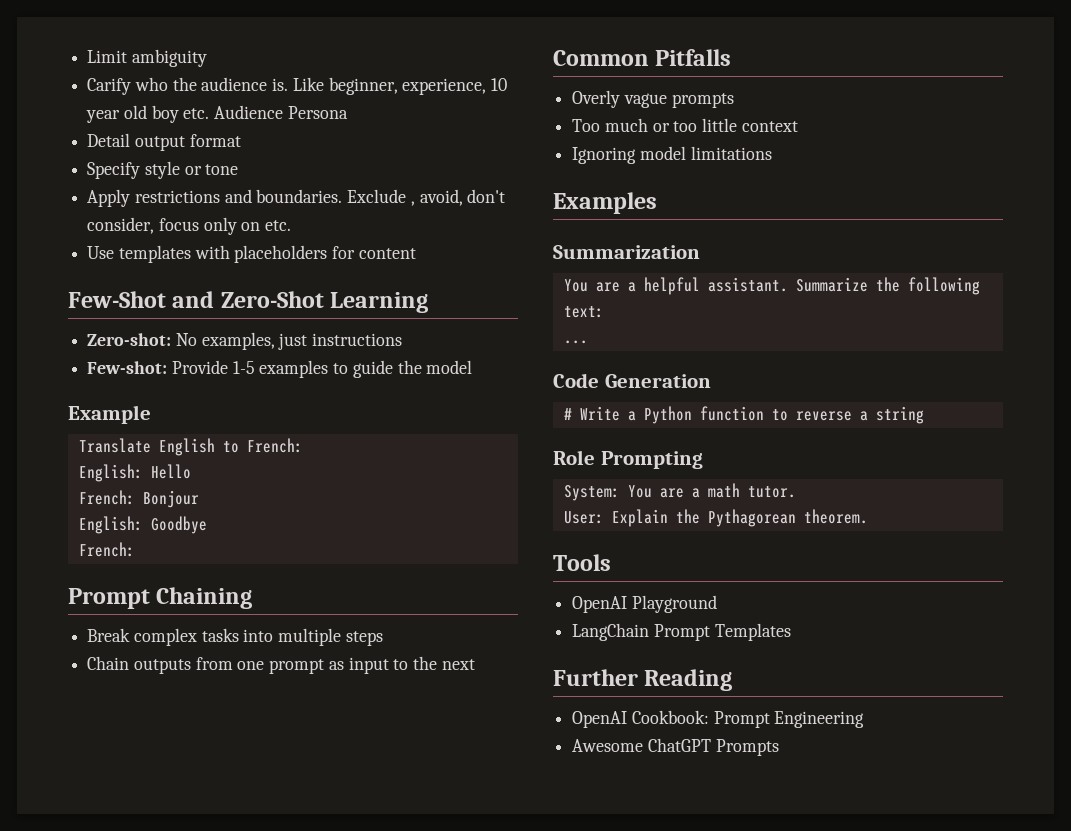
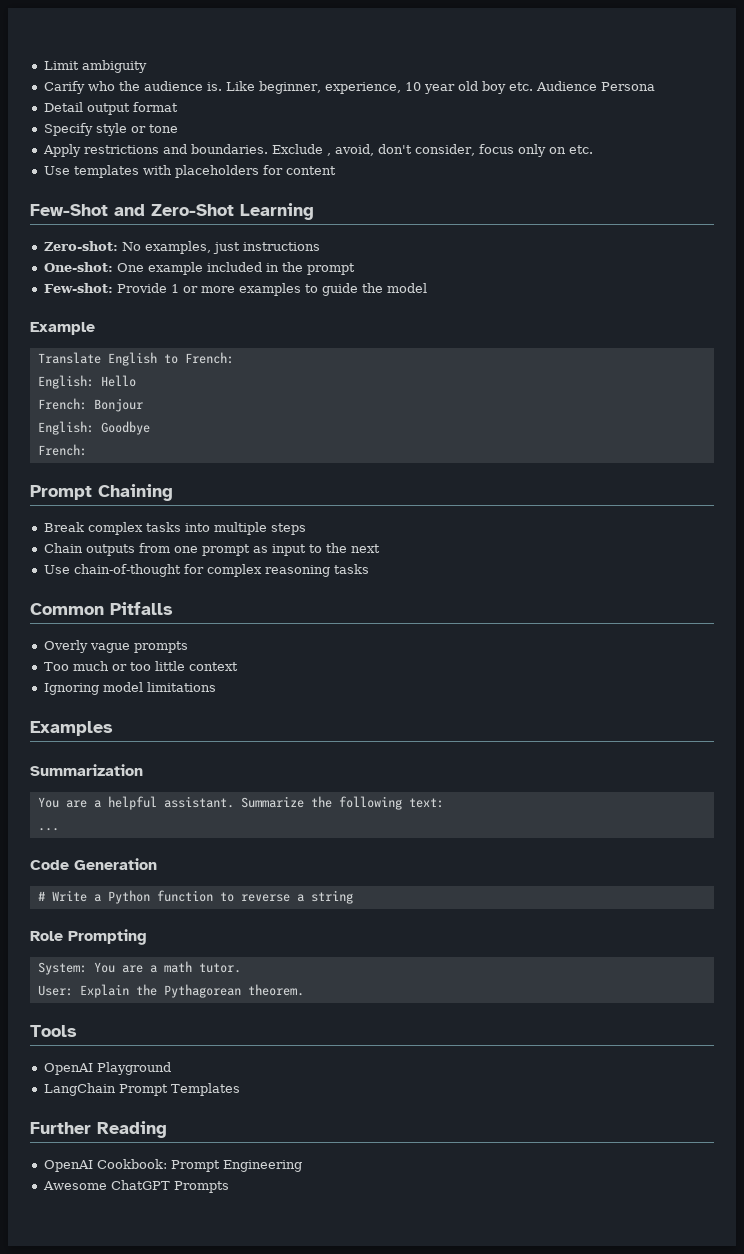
+ One-shot: One example included in the prompt
- Few-shot: Provide 1-5 examples to guide the model
+ Few-shot: Provide 1 or more examples to guide the model
+ Use chain-of-thought for complex reasoning tasks

